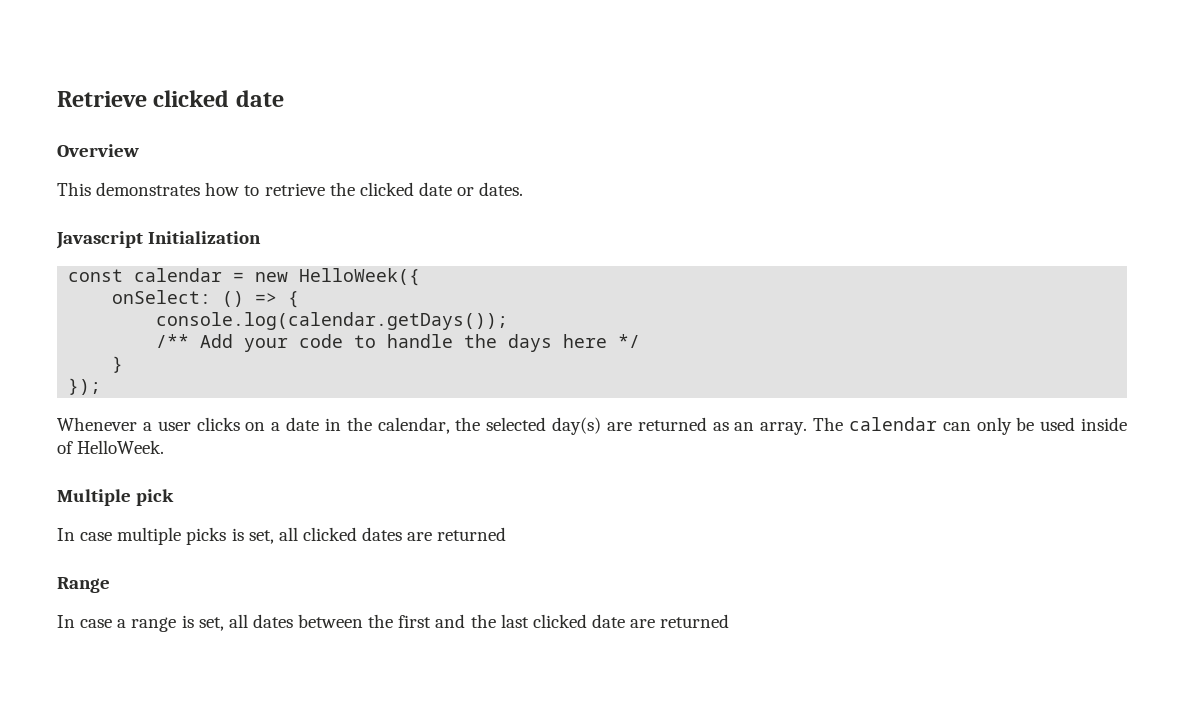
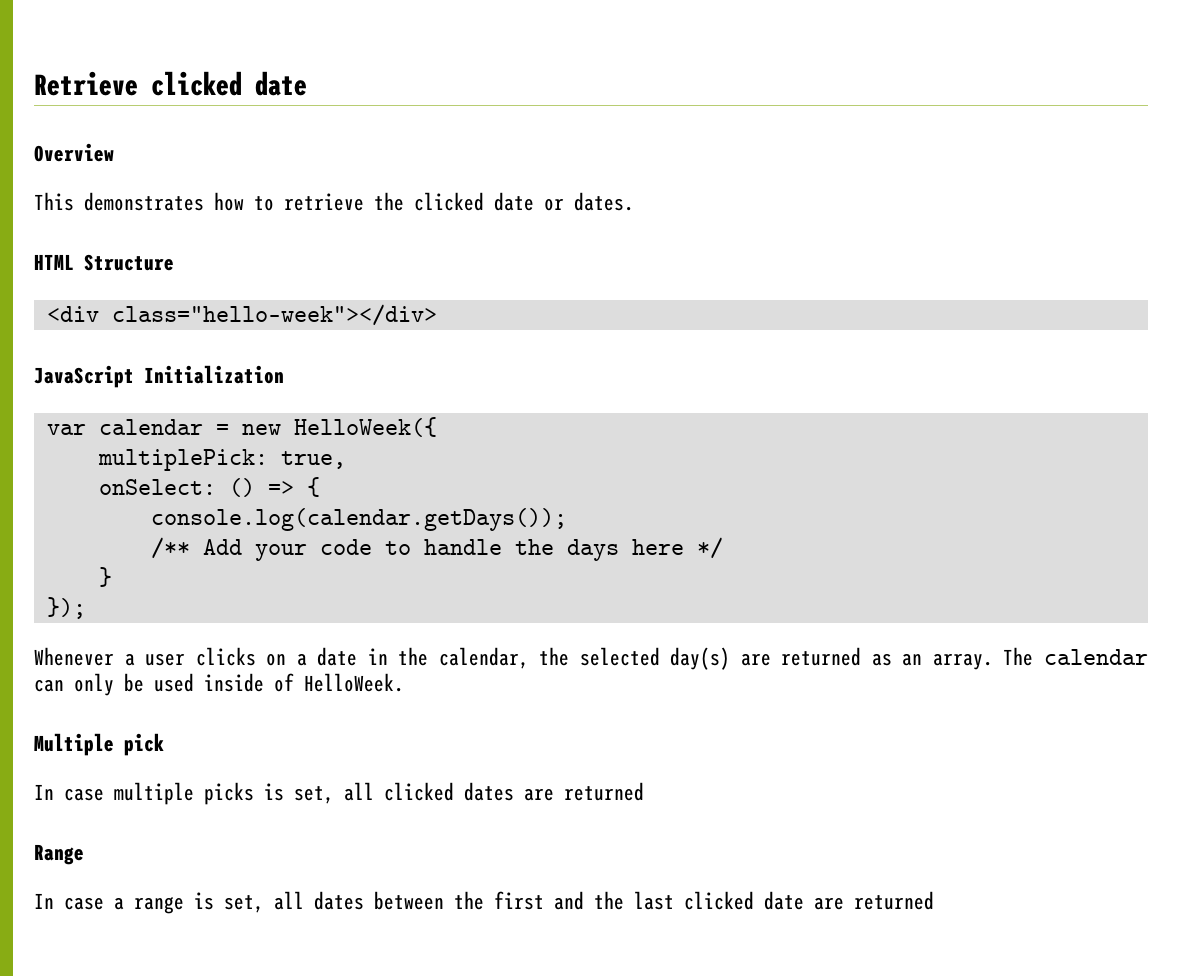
- Javascript Initialization
+ HTML Structure
+ <div class="hello-week"></div>
+ JavaScript Initialization
- const calendar = new HelloWeek({
+ var calendar = new HelloWeek({
+ multiplePick: true,

